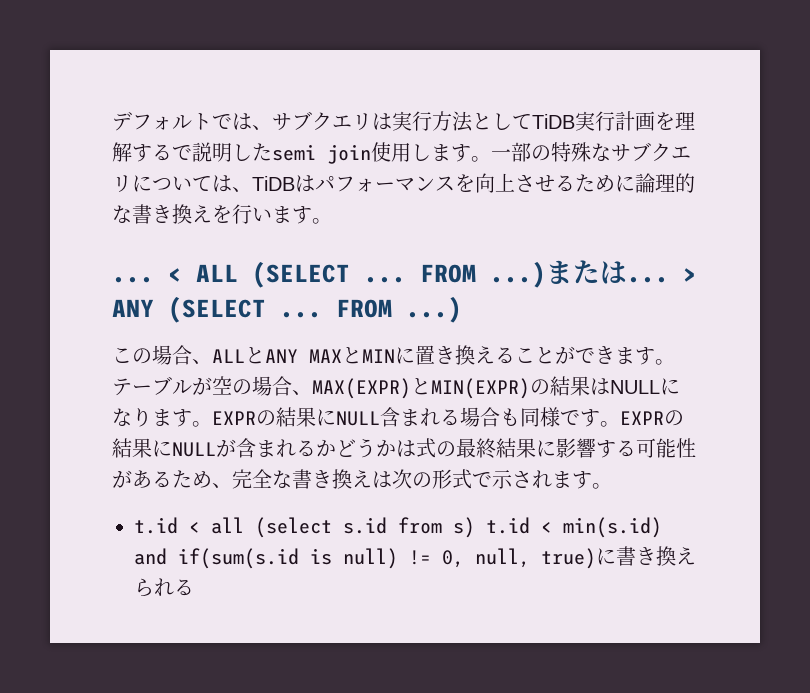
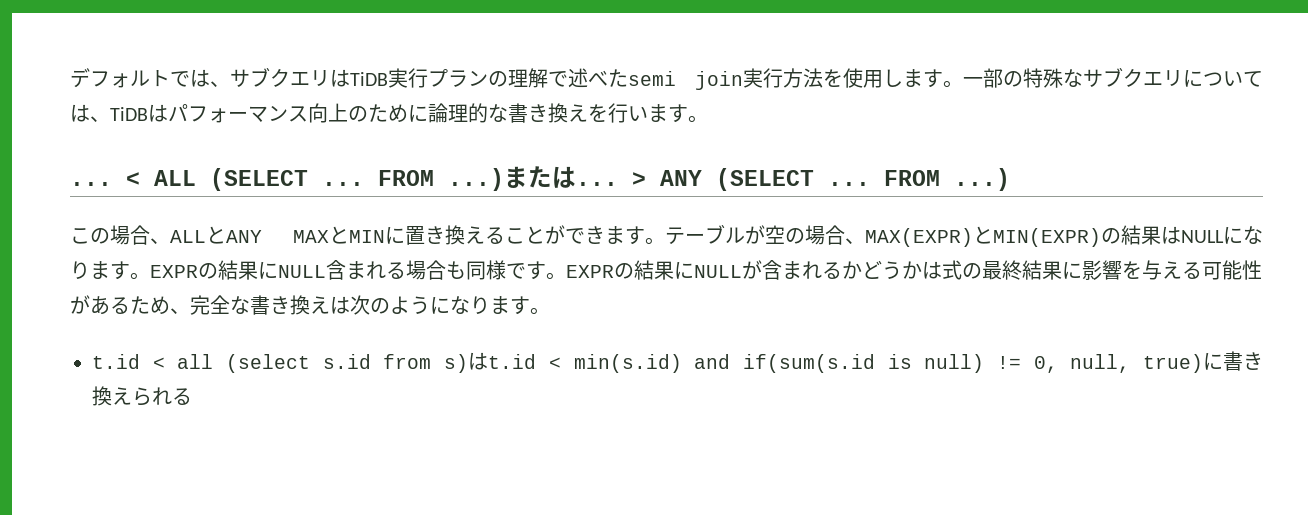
- デフォルトでは、サブクエリは実行方法としてTiDB実行計画を理解するで説明したsemi join使用します。
+ デフォルトでは、サブクエリはTiDB実行プランの理解で述べたsemi join実行方法を使用します。
- 一部の特殊なサブクエリについては、TiDBはパフォーマンスを向上させるために論理的な書き換えを行います。
+ 一部の特殊なサブクエリについては、TiDBはパフォーマンス向上のために論理的な書き換えを行います。
- EXPRの結果にNULLが含まれるかどうかは式の最終結果に影響する可能性があるため、完全な書き換えは次の形式で示されます。
+ EXPRの結果にNULLが含まれるかどうかは式の最終結果に影響を与える可能性があるため、完全な書き換えは次のようになります。
- t.id < all (select s.id from s) t.id < min(s.id) and if(sum(s.id is null) != 0, null, true)に書き換えられる
+ t.id < all (select s.id from s)はt.id < min(s.id) and if(sum(s.id is null) != 0, null, true)に書き換えられる

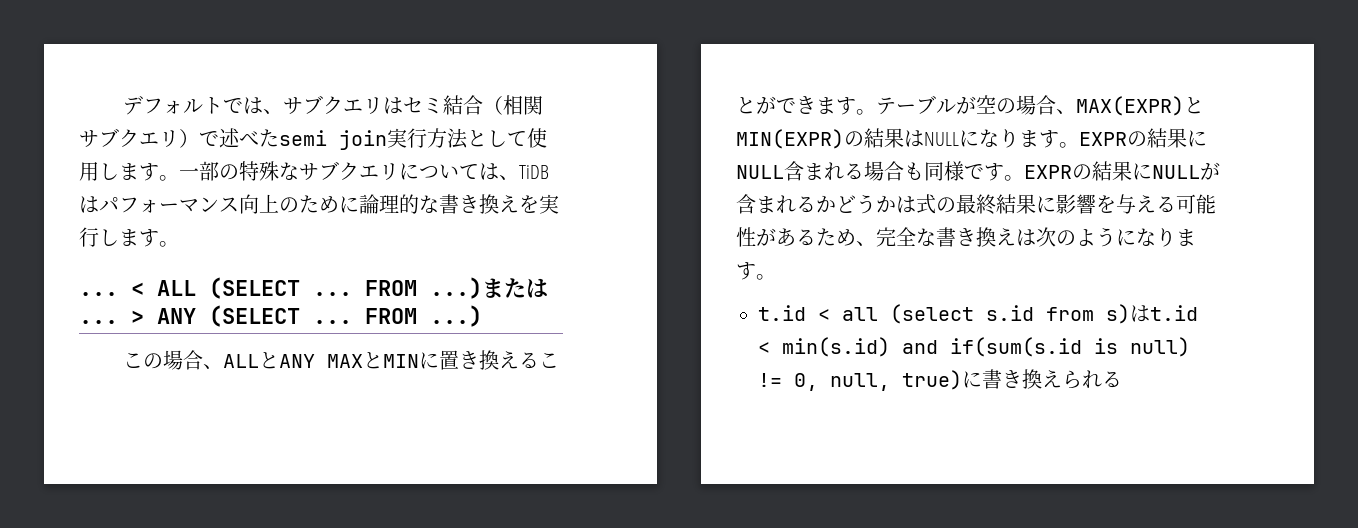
- デフォルトでは、サブクエリはTiDB実行プランの理解で述べたsemi join実行方法を使用します。
+ デフォルトでは、サブクエリはセミ結合（相関サブクエリ）で述べたsemi join実行方法として使用します。
- 一部の特殊なサブクエリについては、TiDBはパフォーマンス向上のために論理的な書き換えを行います。
+ 一部の特殊なサブクエリについては、TiDBはパフォーマンス向上のために論理的な書き換えを実行します。

